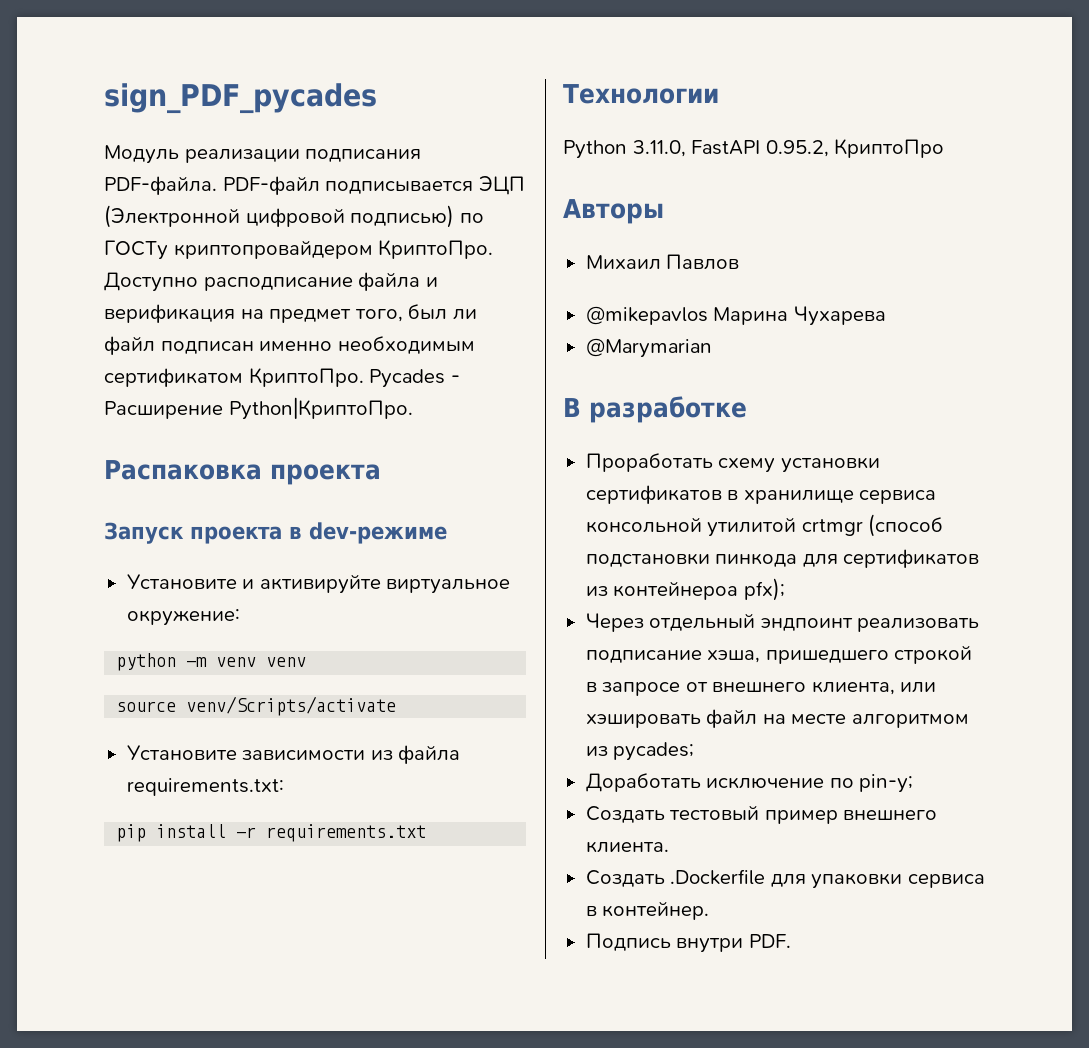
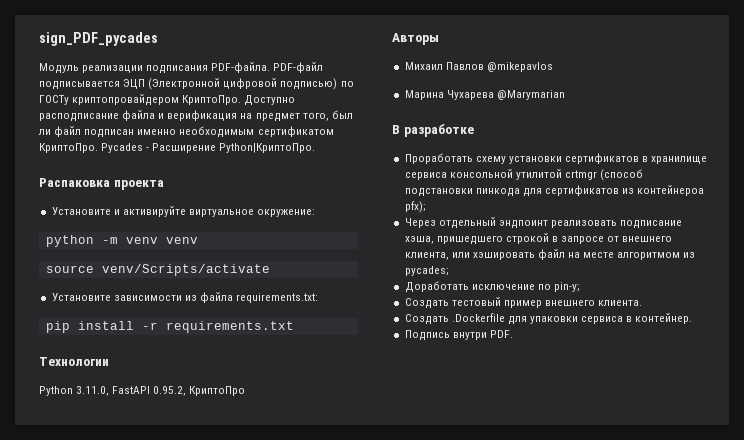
- Запуск проекта в dev-режиме
- Михаил Павлов
- @mikepavlos Марина Чухарева
- @Marymarian
+ Михаил Павлов @mikepavlos
+ Марина Чухарева @Marymarian

